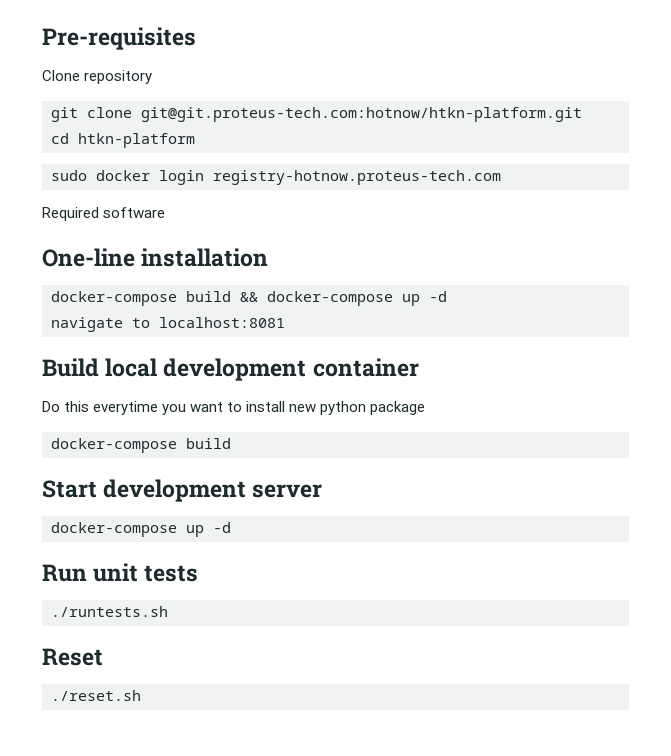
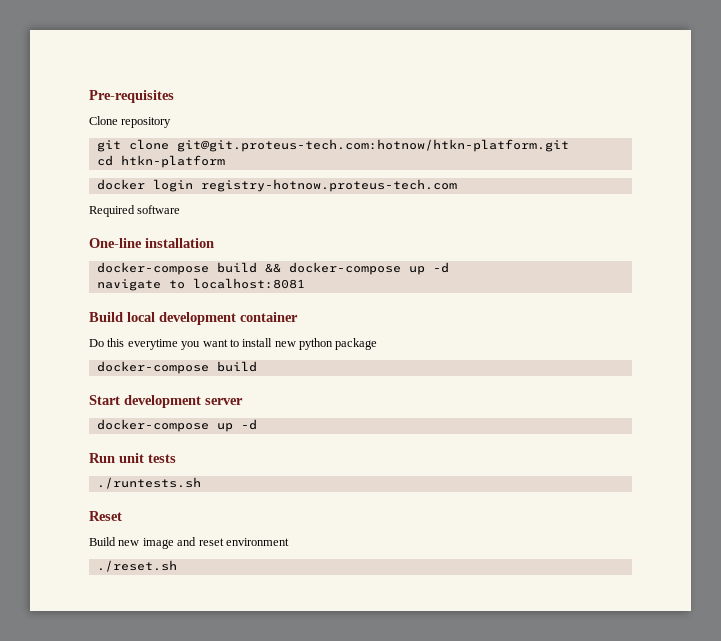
- sudo docker login registry-hotnow.proteus-tech.com
+ docker login registry-hotnow.proteus-tech.com
+ Build new image and reset environment

